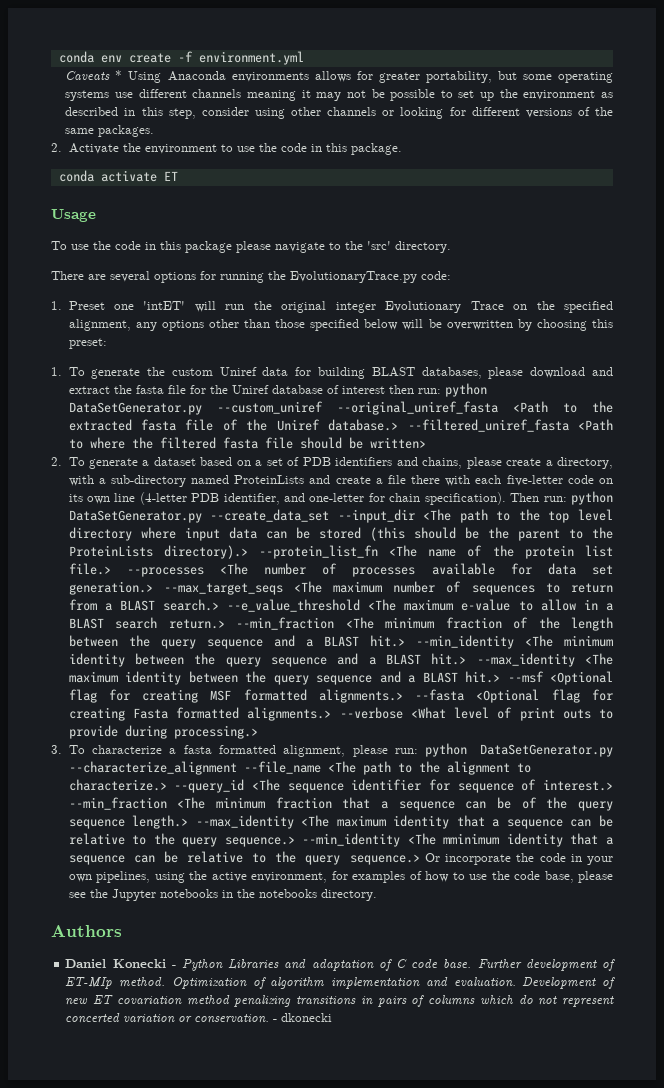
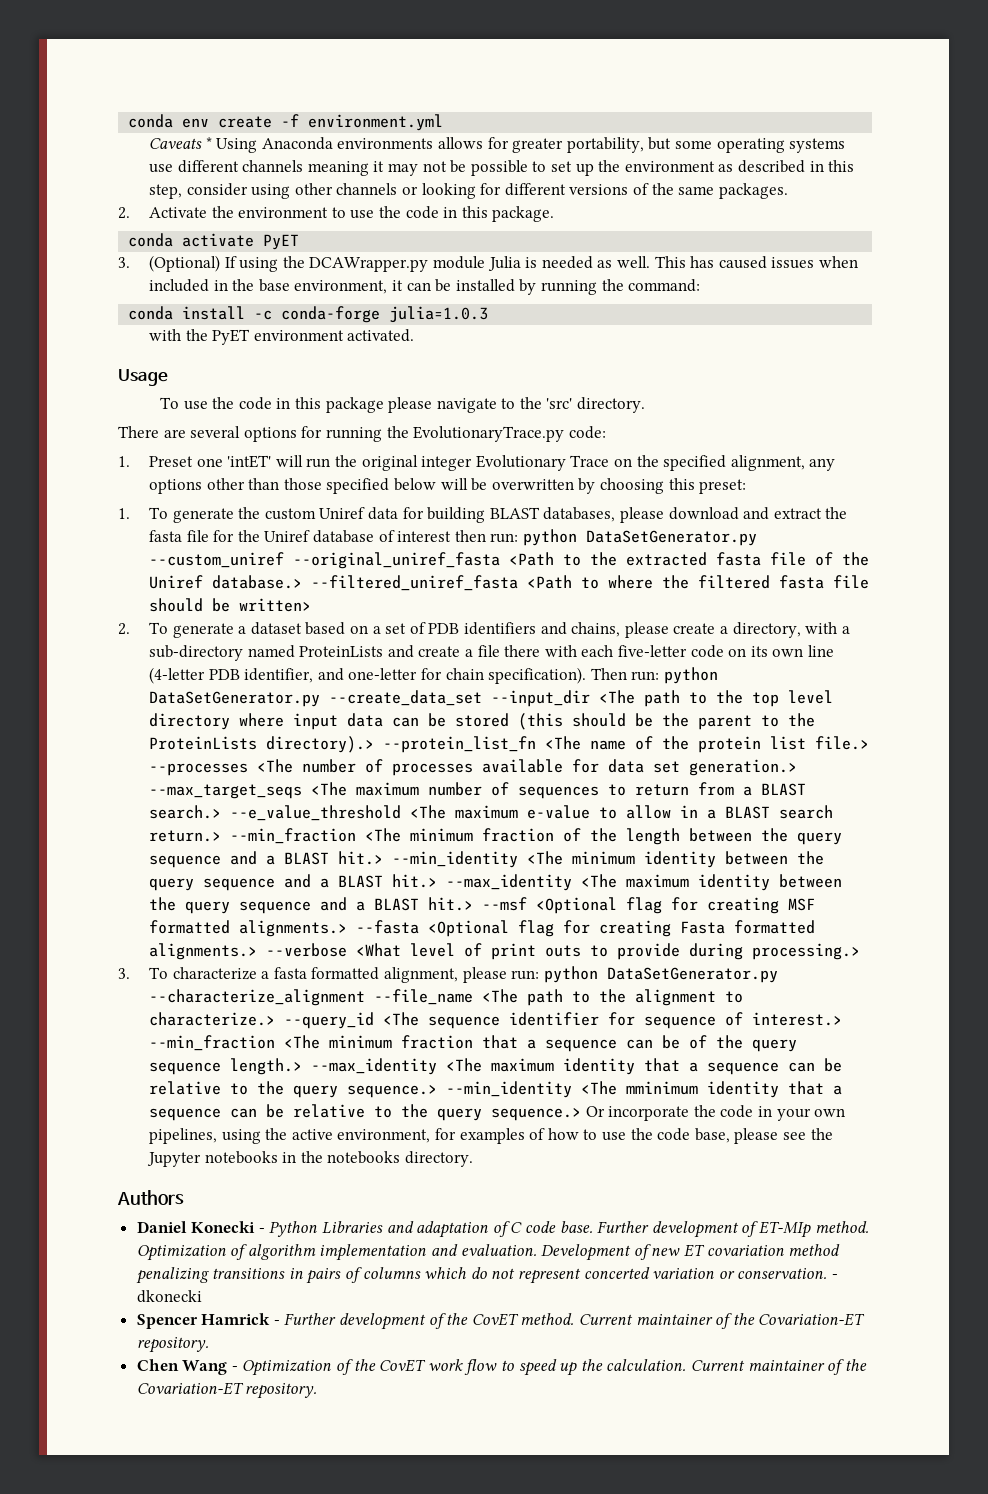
- conda activate ET
+ conda activate PyET
+ 3. (Optional) If using the DCAWrapper.py module Julia is needed as well. This has caused issues when included in the base environment, it can be installed by running the command:
+ conda install -c conda-forge julia=1.0.3
+ with the PyET environment activated.
+ Spencer Hamrick - Further development of the CovET method. Current maintainer of the Covariation-ET repository.
+ Chen Wang - Optimization of the CovET work flow to speed up the calculation. Current maintainer of the Covariation-ET repository.

